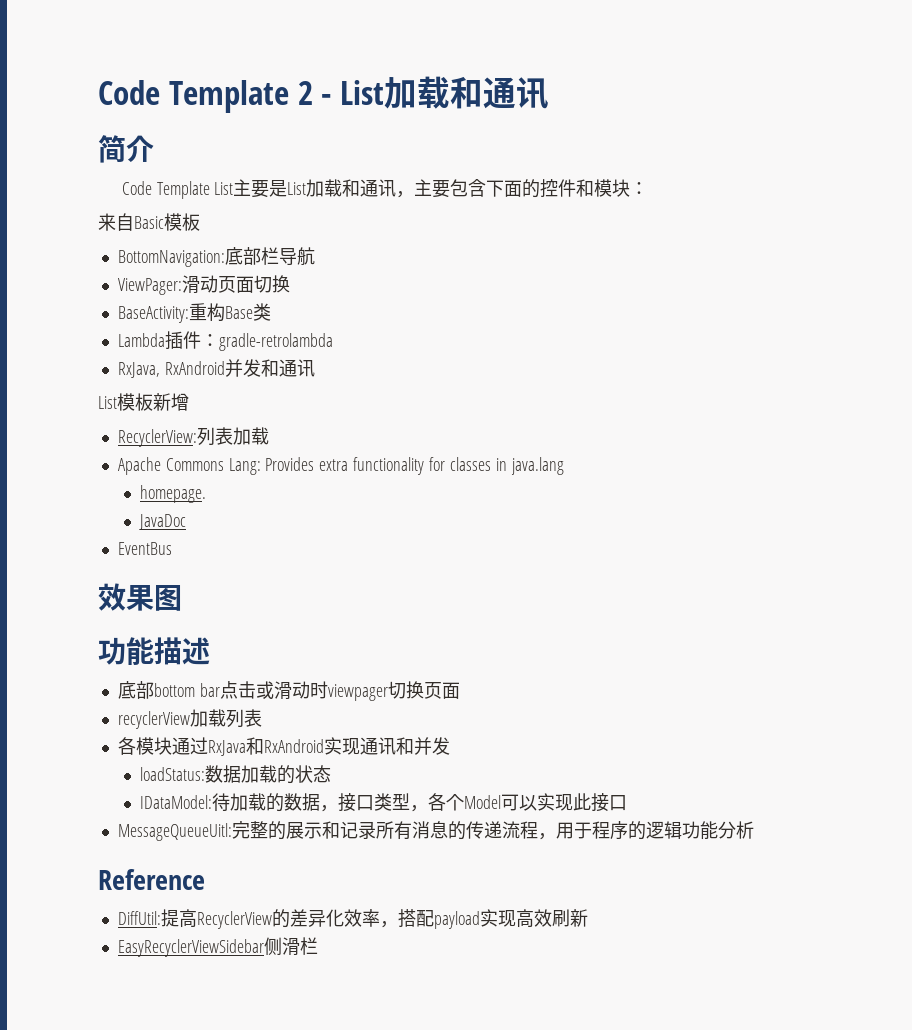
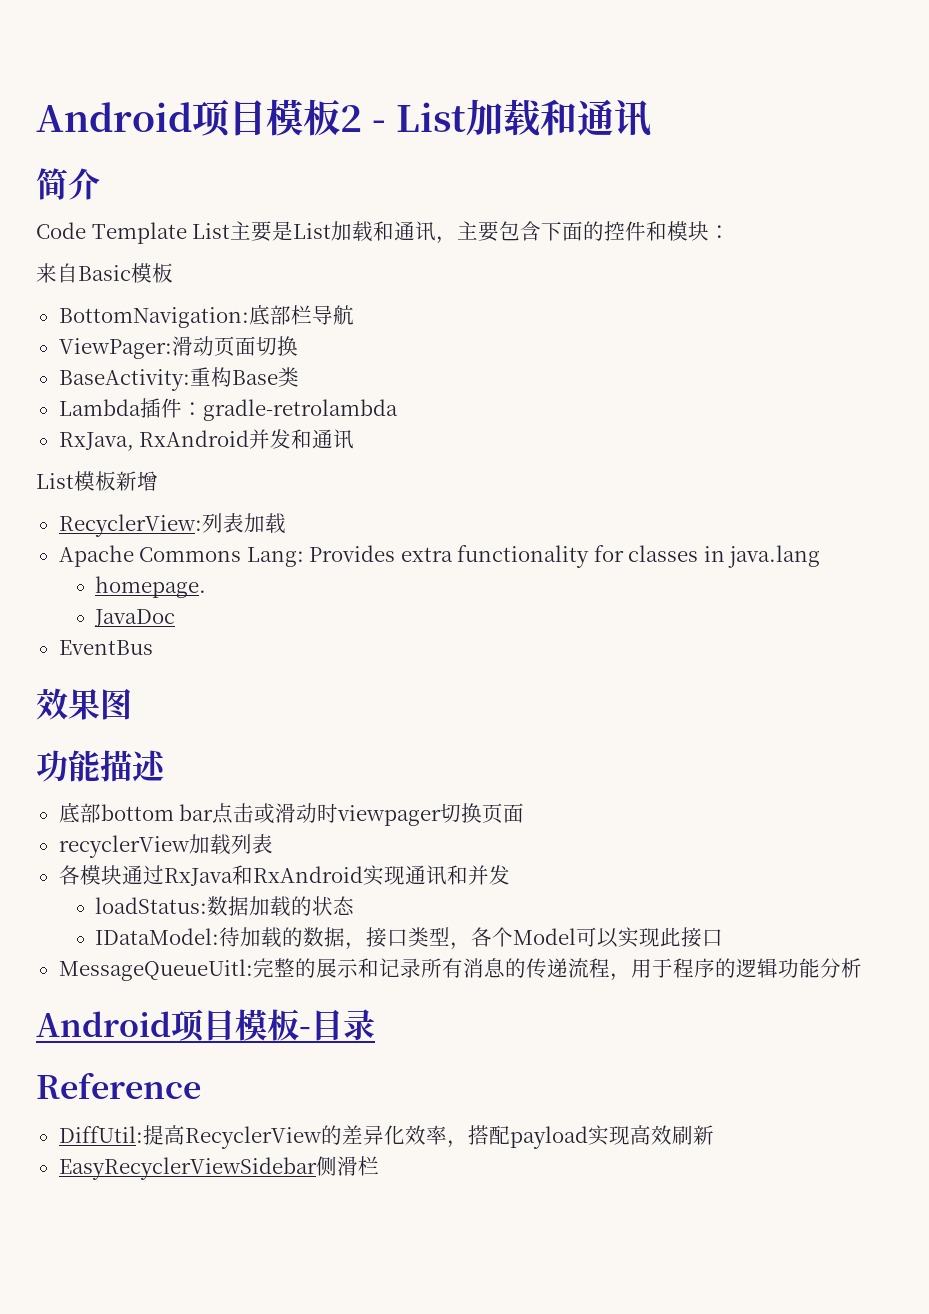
- Code Template 2 - List加载和通讯
+ Android项目模板2 - List加载和通讯
+ Android项目模板-目录

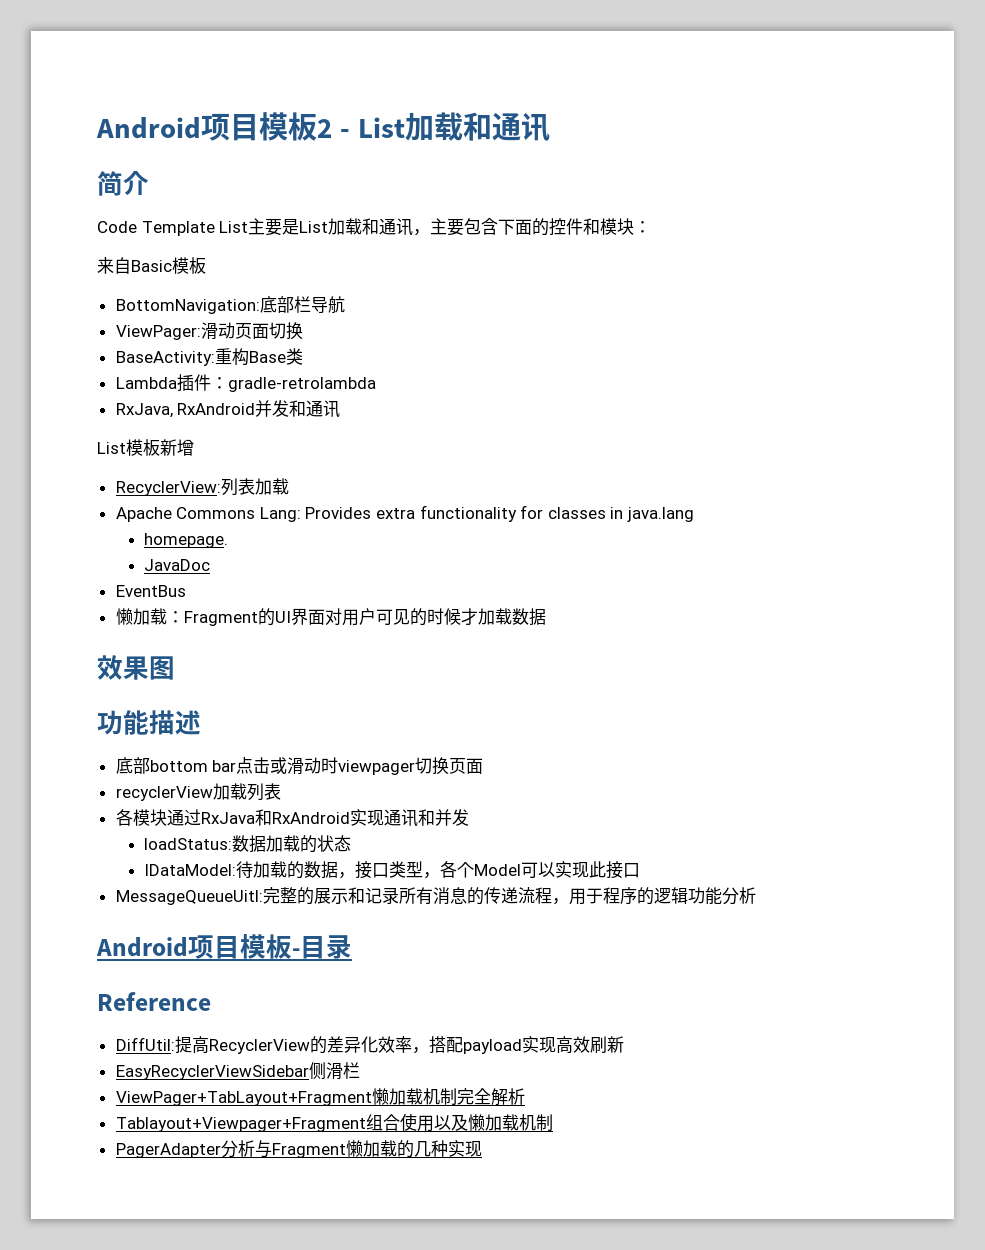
+ 懒加载：Fragment的UI界面对用户可见的时候才加载数据
+ ViewPager+TabLayout+Fragment懒加载机制完全解析
+ Tablayout+Viewpager+Fragment组合使用以及懒加载机制
+ PagerAdapter分析与Fragment懒加载的几种实现

